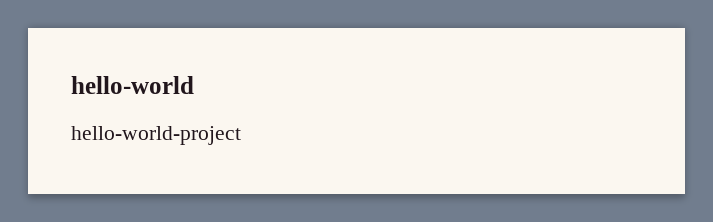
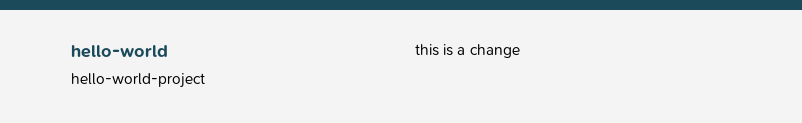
+ this is a change

